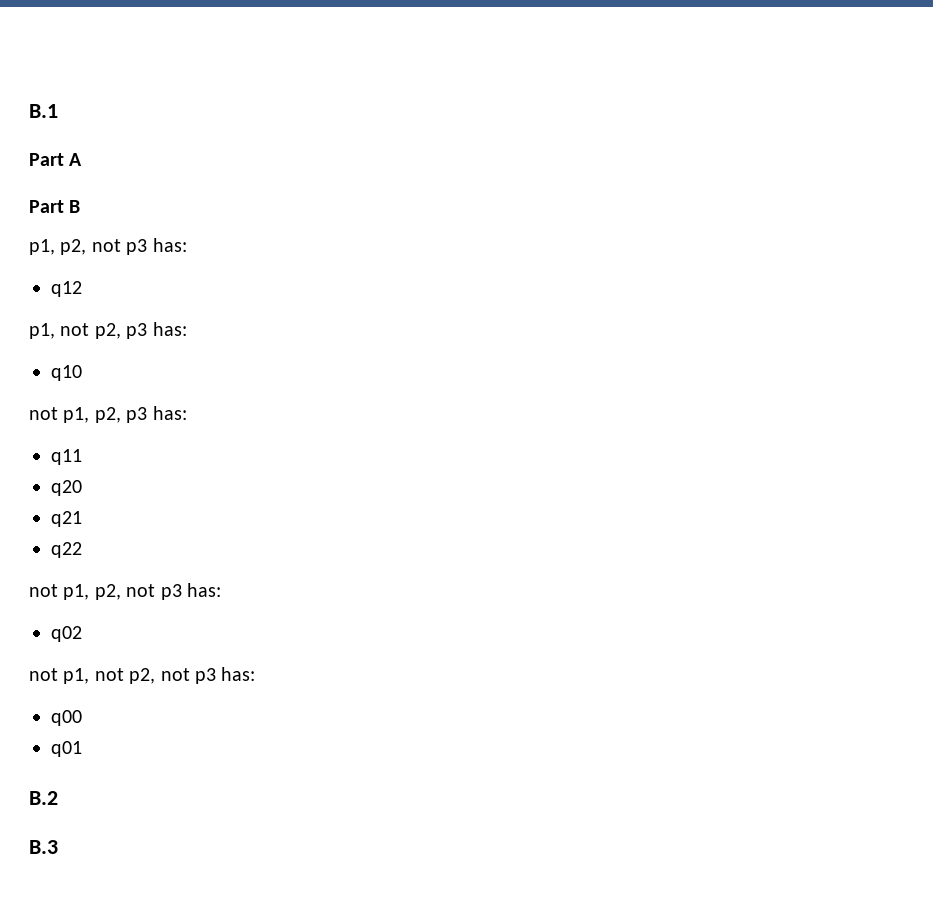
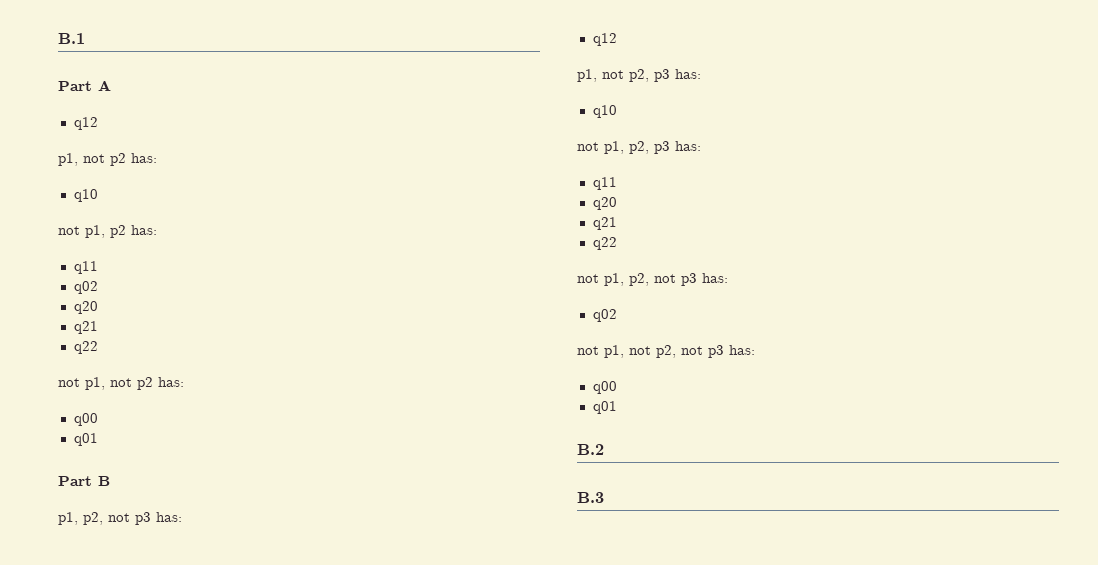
  Part A
+ q12
+ p1, not p2 has:
+ q10
+ not p1, p2 has:
+ q11
+ q02
+ q20
+ q21
+ q22
+ not p1, not p2 has:
+ q00
+ q01

